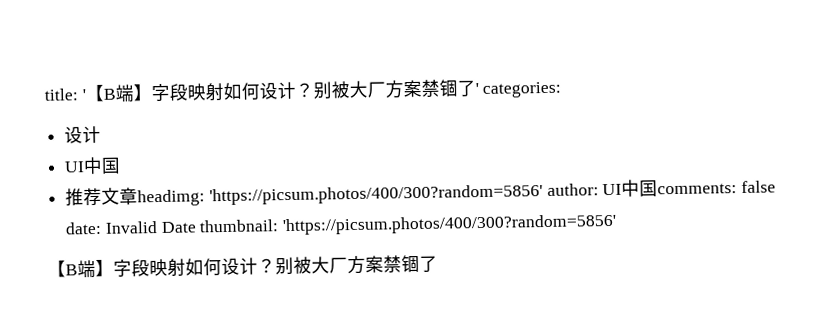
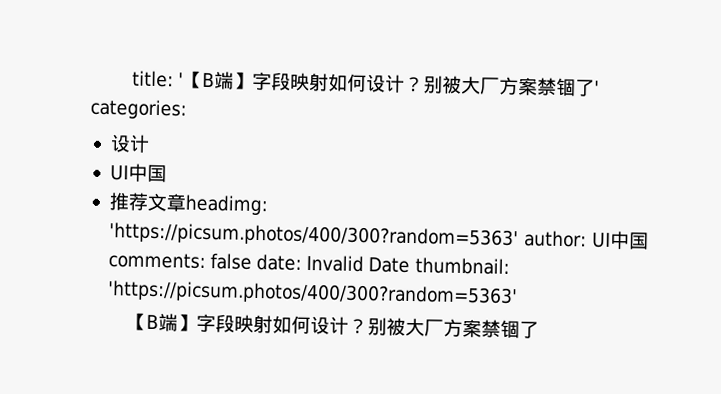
- 推荐文章headimg: 'https://picsum.photos/400/300?random=5856' author: UI中国comments: false date: Invalid Date thumbnail: 'https://picsum.photos/400/300?random=5856'
+ 推荐文章headimg: 'https://picsum.photos/400/300?random=5363' author: UI中国comments: false date: Invalid Date thumbnail: 'https://picsum.photos/400/300?random=5363'

